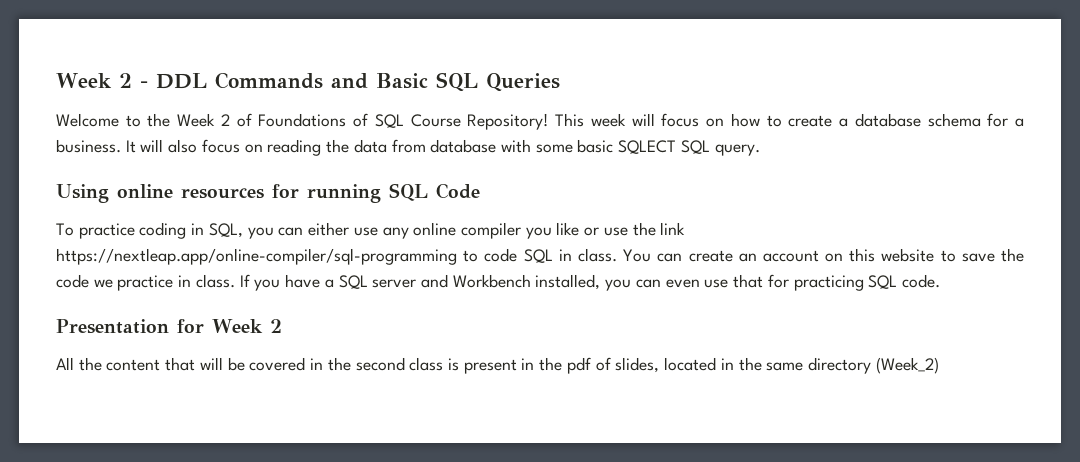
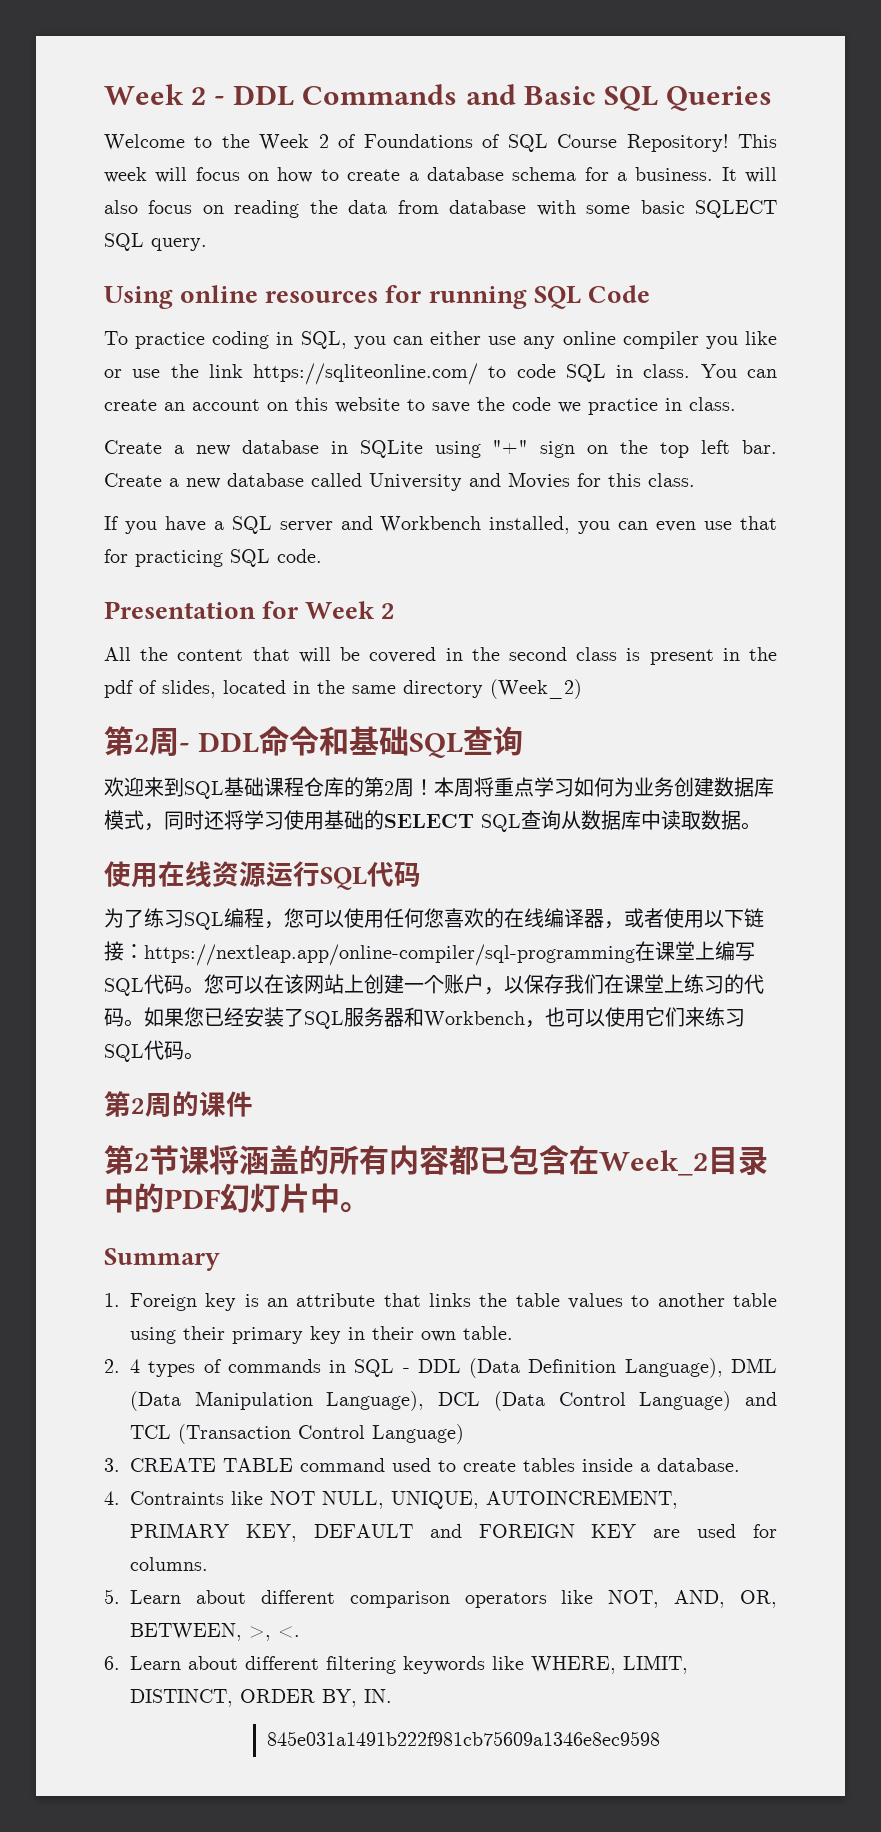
- To practice coding in SQL, you can either use any online compiler you like or use the link https://nextleap.app/online-compiler/sql-programming to code SQL in class.
+ To practice coding in SQL, you can either use any online compiler you like or use the link https://sqliteonline.com/ to code SQL in class.
- You can create an account on this website to save the code we practice in class. If you have a SQL server and Workbench installed, you can even use that for practicing SQL code.
+ You can create an account on this website to save the code we practice in class.
+ Create a new database in SQLite using "+" sign on the top left bar. Create a new database called University and Movies for this class.
+ If you have a SQL server and Workbench installed, you can even use that for practicing SQL code.
+ 第2周- DDL命令和基础SQL查询
+ 欢迎来到SQL基础课程仓库的第2周！本周将重点学习如何为业务创建数据库模式，同时还将学习使用基础的SELECT SQL查询从数据库中读取数据。
+ 使用在线资源运行SQL代码
+ 为了练习SQL编程，您可以使用任何您喜欢的在线编译器，或者使用以下链接：https://nextleap.app/online-compiler/sql-programming在课堂上编写SQL代码。您可以在该网站上创建一个账户，以保存我们在课堂上练习的代码。如果您已经安装了SQL服务器和Workbench，也可以使用它们来练习SQL代码。
+ 第2周的课件
+ 第2节课将涵盖的所有内容都已包含在Week_2目录中的PDF幻灯片中。
+ Summary
+ 1. Foreign key is an attribute that links the table values to another table using their primary key in their own table.
+ 2. 4 types of commands in SQL - DDL (Data Definition Language), DML (Data Manipulation Language), DCL (Data Control Language) and TCL (Transaction Control Language)
+ 3. CREATE TABLE command used to create tables inside a database.
+ 4. Contraints like NOT NULL, UNIQUE, AUTOINCREMENT, PRIMARY KEY, DEFAULT and FOREIGN KEY are used for columns.
+ 5. Learn about different comparison operators like NOT, AND, OR, BETWEEN, >, <.
+ 6. Learn about different filtering keywords like WHERE, LIMIT, DISTINCT, ORDER BY, IN.
+ 845e031a1491b222f981cb75609a1346e8ec9598

